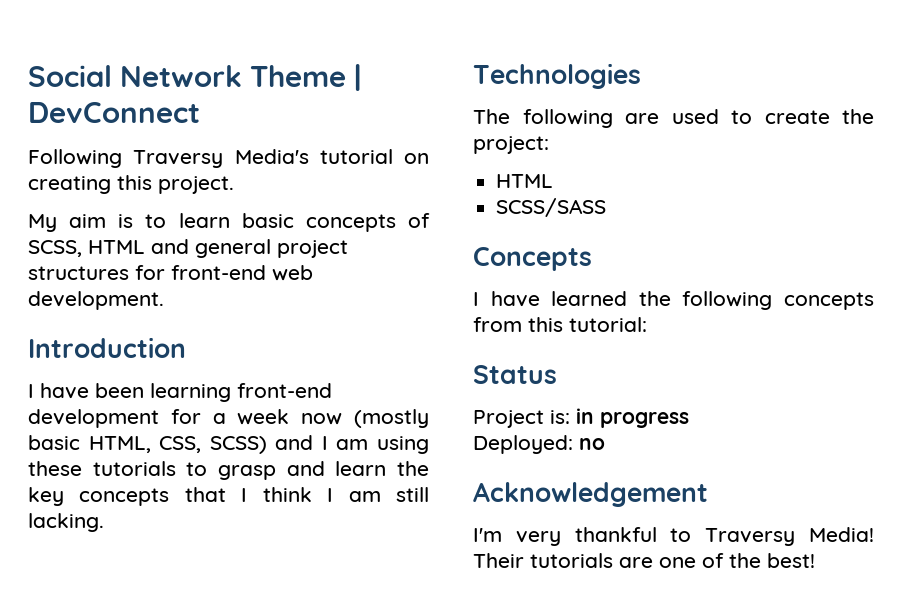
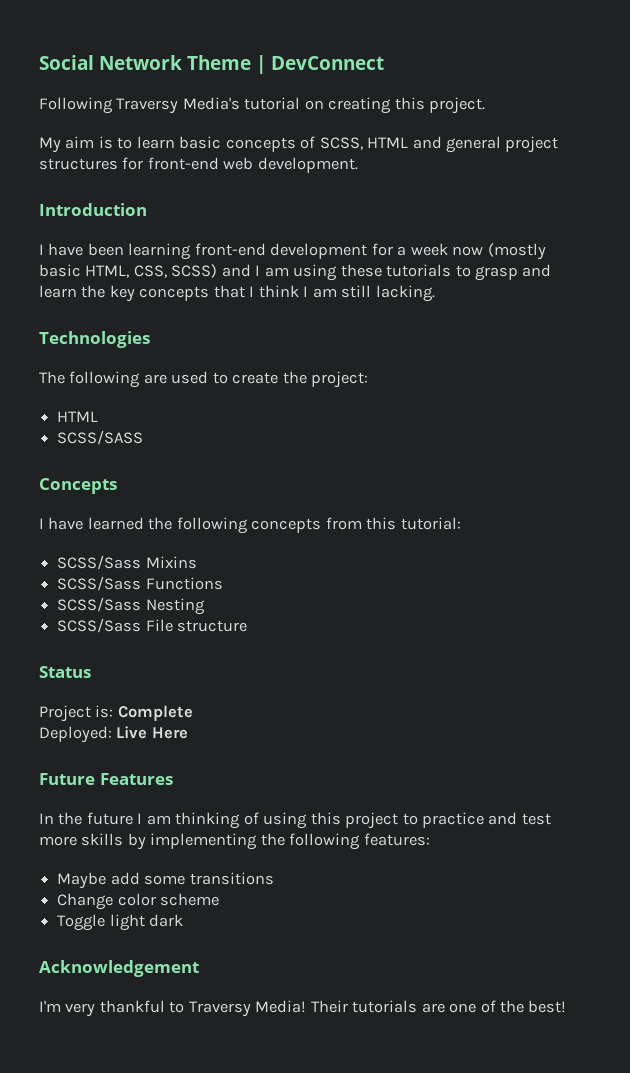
+ SCSS/Sass Mixins
+ SCSS/Sass Functions
+ SCSS/Sass Nesting
+ SCSS/Sass File structure
- Project is: in progress
+ Project is: Complete
- Deployed: no
+ Deployed: Live Here
+ Future Features
+ In the future I am thinking of using this project to practice and test more skills by implementing the following features:
+ Maybe add some transitions
+ Change color scheme
+ Toggle light dark

